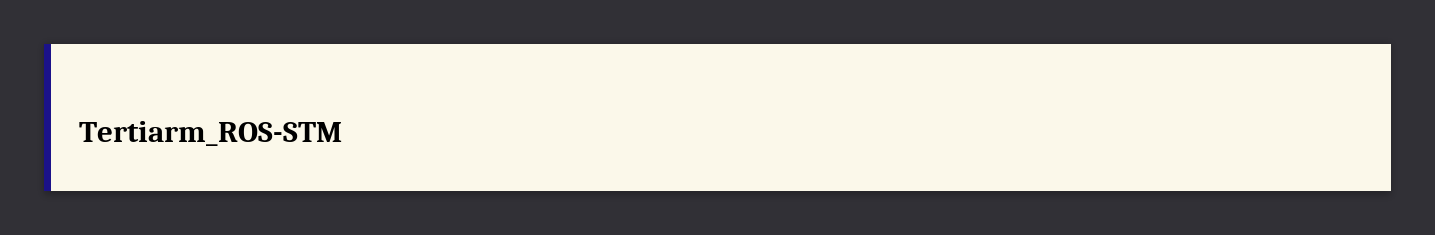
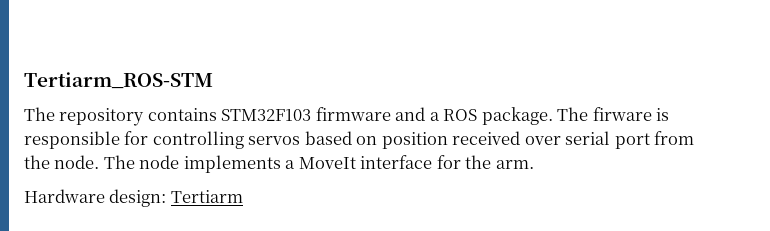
+ The repository contains STM32F103 firmware and a ROS package. The firware is responsible for controlling servos based on position received over serial port from the node. The node implements a MoveIt interface for the arm.
+ Hardware design: Tertiarm

